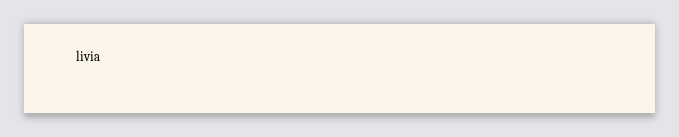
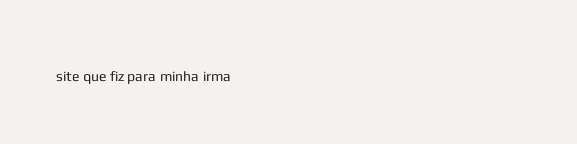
- livia
+ site que fiz para minha irma

